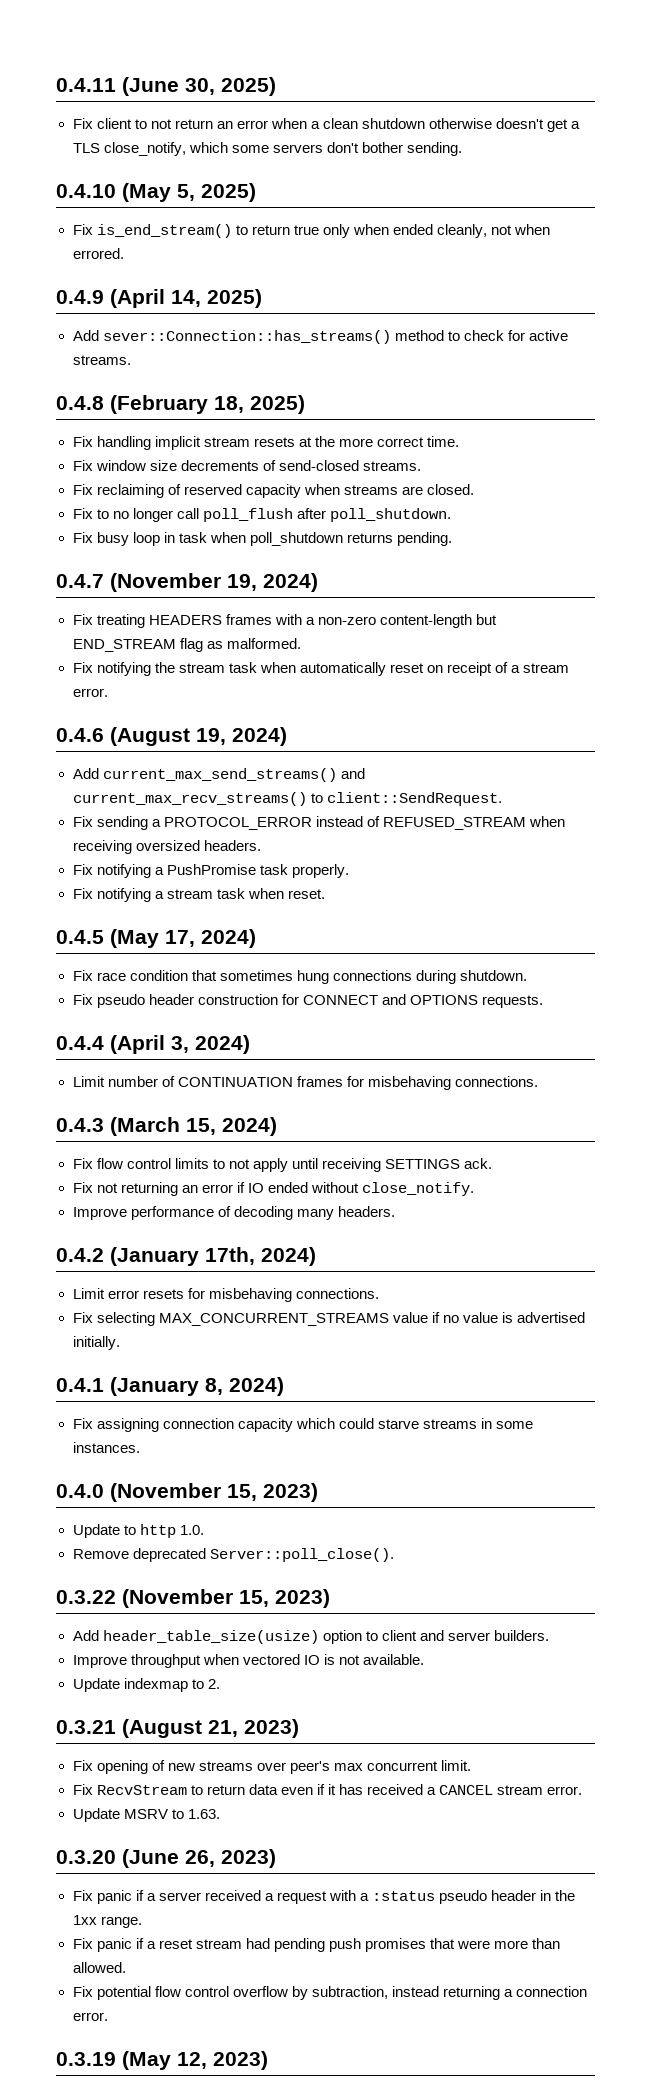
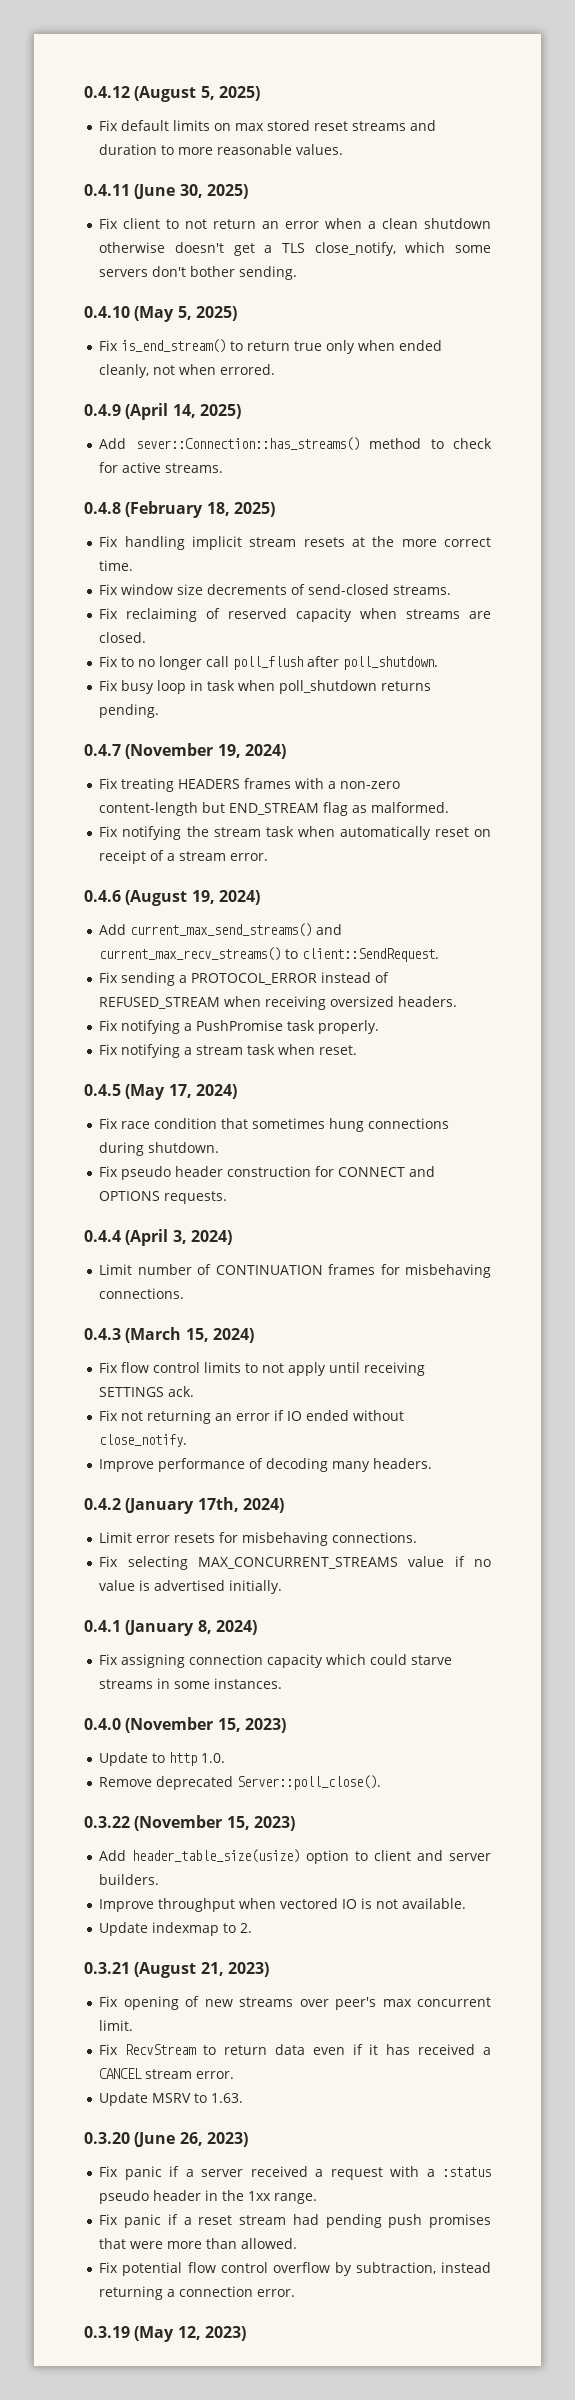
+ 0.4.12 (August 5, 2025)
+ Fix default limits on max stored reset streams and duration to more reasonable values.

